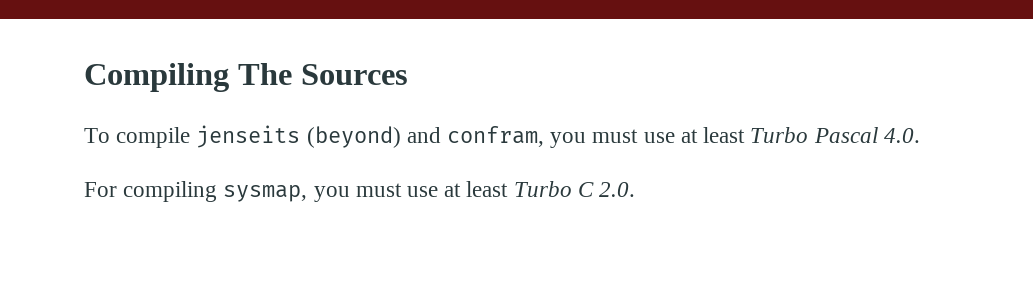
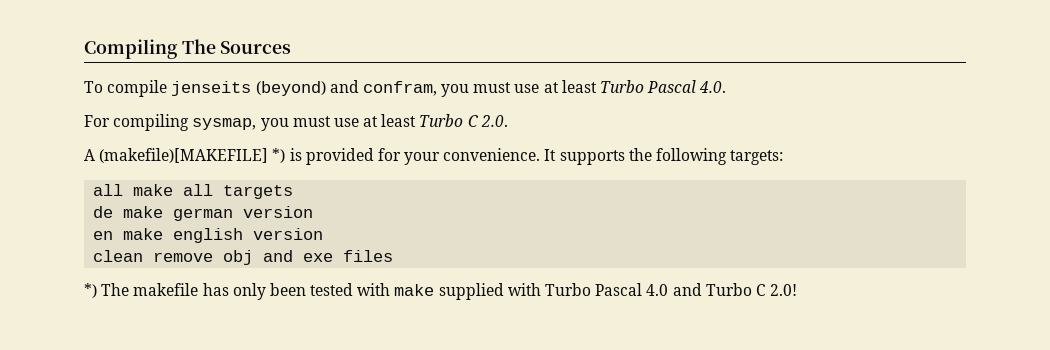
+ A (makefile)[MAKEFILE] *) is provided for your convenience. It supports the following targets:
+ all make all targets
+ de make german version
+ en make english version
+ clean remove obj and exe files
+ *) The makefile has only been tested with make supplied with Turbo Pascal 4.0 and Turbo C 2.0!

